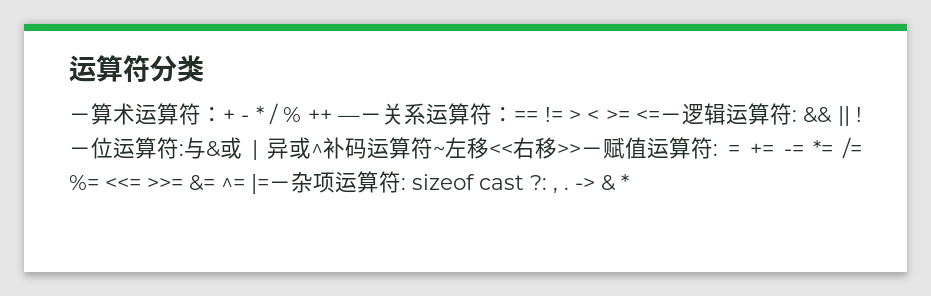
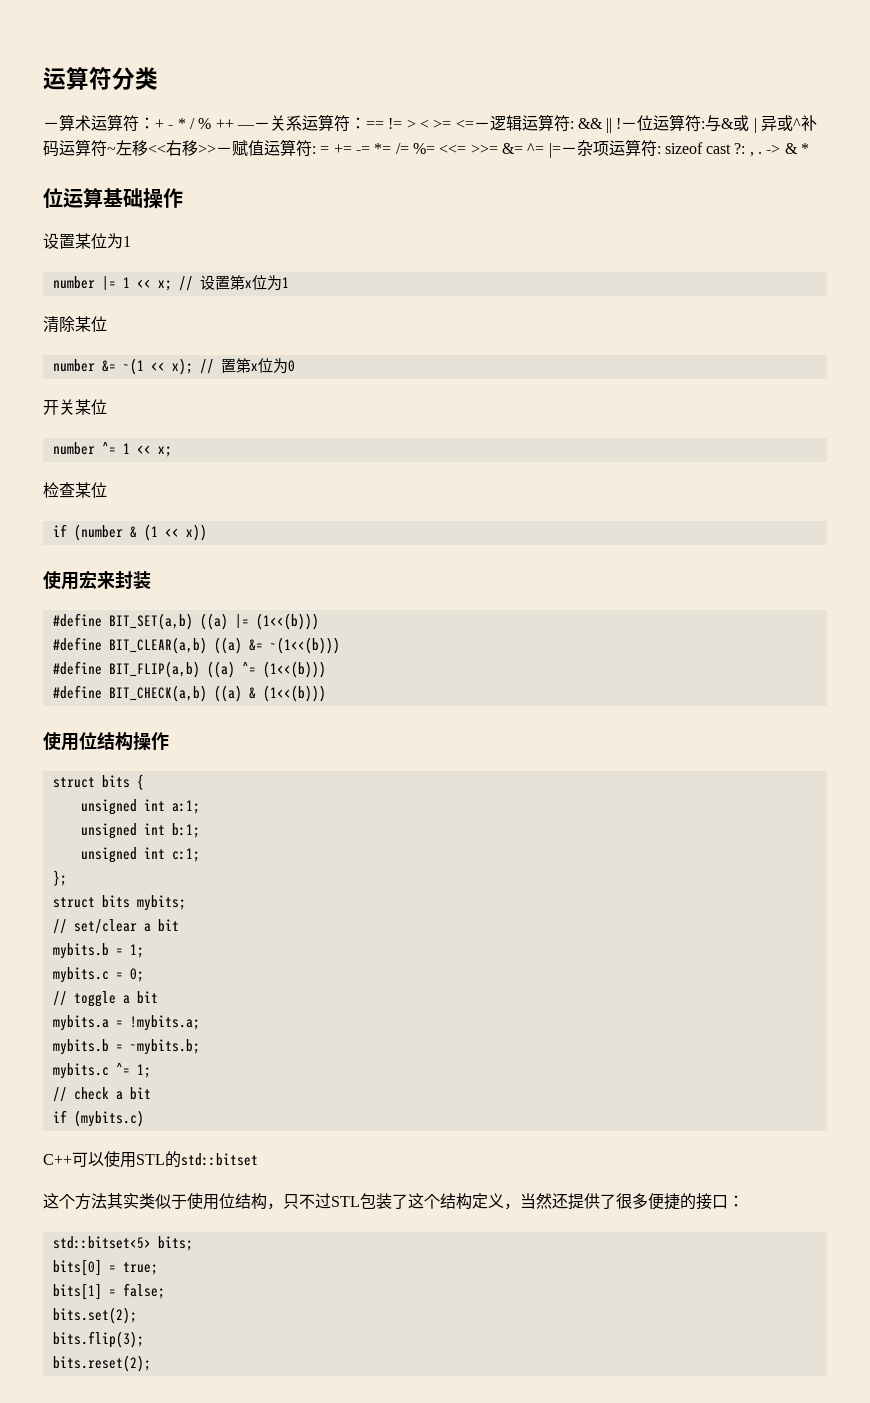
+ 位运算基础操作
+ 设置某位为1
+ number |= 1 << x; // 设置第x位为1
+ 清除某位
+ number &= ~(1 << x); // 置第x位为0
+ 开关某位
+ number ^= 1 << x;
+ 检查某位
+ if (number & (1 << x))
+ 使用宏来封装
+ #define BIT_SET(a,b) ((a) |= (1<<(b)))
+ #define BIT_CLEAR(a,b) ((a) &= ~(1<<(b)))
+ #define BIT_FLIP(a,b) ((a) ^= (1<<(b)))
+ #define BIT_CHECK(a,b) ((a) & (1<<(b)))
+ 使用位结构操作
+ struct bits {
+ unsigned int a:1;
+ unsigned int b:1;
+ unsigned int c:1;
+ };
+ struct bits mybits;
+ // set/clear a bit
+ mybits.b = 1;
+ mybits.c = 0;
+ // toggle a bit
+ mybits.a = !mybits.a;
+ mybits.b = ~mybits.b;
+ mybits.c ^= 1;
+ // check a bit
+ if (mybits.c)
+ C++可以使用STL的std::bitset
+ 这个方法其实类似于使用位结构，只不过STL包装了这个结构定义，当然还提供了很多便捷的接口：
+ std::bitset<5> bits;
+ bits[0] = true;
+ bits[1] = false;
+ bits.set(2);
+ bits.flip(3);
+ bits.reset(2);

